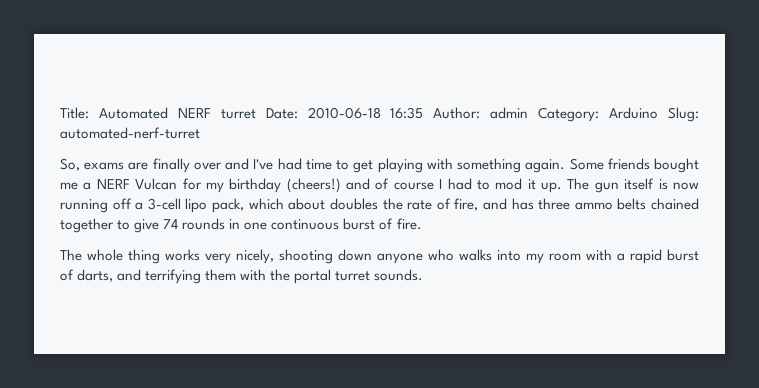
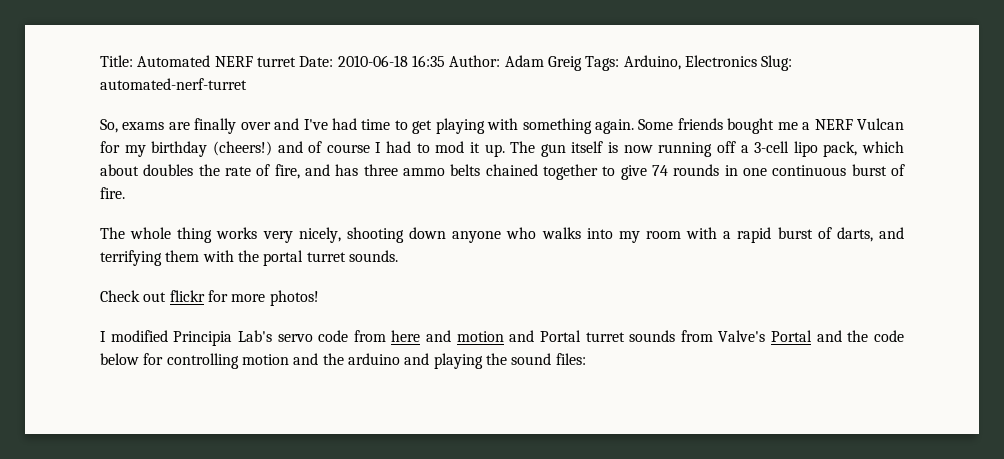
- Title: Automated NERF turret Date: 2010-06-18 16:35 Author: admin Category: Arduino Slug: automated-nerf-turret
+ Title: Automated NERF turret Date: 2010-06-18 16:35 Author: Adam Greig Tags: Arduino, Electronics Slug: automated-nerf-turret
+ Check out flickr for more photos!
+ I modified Principia Lab's servo code from here and motion and Portal turret sounds from Valve's Portal and the code below for controlling motion and the arduino and playing the sound files:

